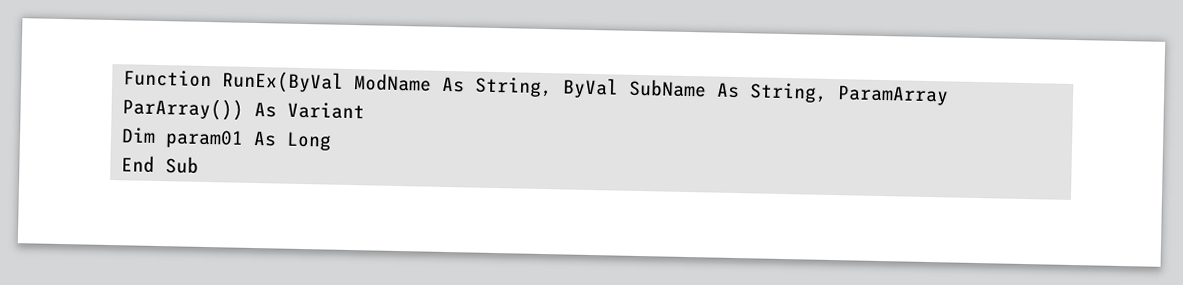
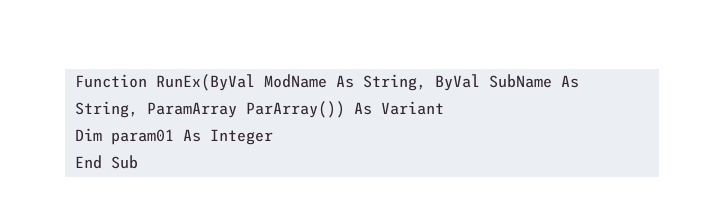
- Dim param01 As Long
+ Dim param01 As Integer

